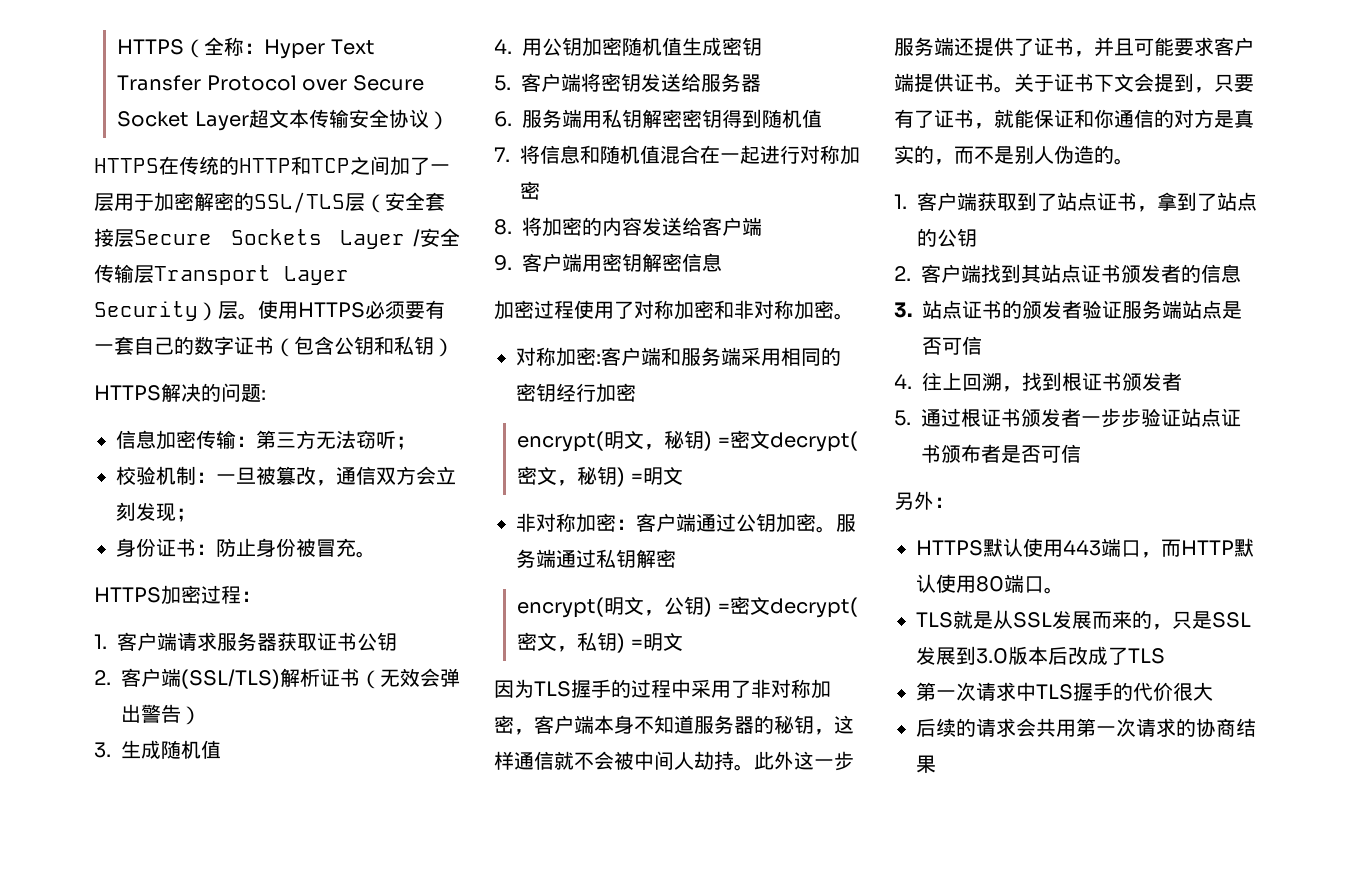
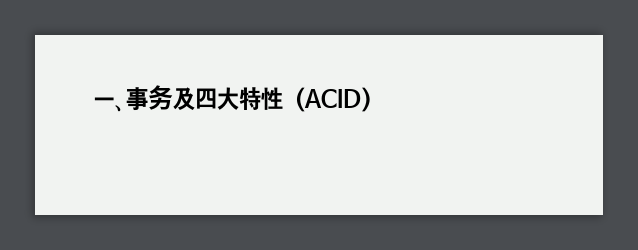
- HTTPS（全称：Hyper Text Transfer Protocol over Secure Socket Layer超文本传输安全协议）
- HTTPS在传统的HTTP和TCP之间加了一层用于加密解密的SSL/TLS层（安全套接层Secure Sockets Layer /安全传输层Transport Layer Security）层。使用HTTPS必须要有一套自己的数字证书（包含公钥和私钥）
- HTTPS解决的问题:
- 信息加密传输：第三方无法窃听；
- 校验机制：一旦被篡改，通信双方会立刻发现；
- 身份证书：防止身份被冒充。
- HTTPS加密过程：
- 1.客户端请求服务器获取证书公钥
- 2.客户端(SSL/TLS)解析证书（无效会弹出警告）
- 3.生成随机值
- 4.用公钥加密随机值生成密钥
- 5.客户端将密钥发送给服务器
- 6.服务端用私钥解密密钥得到随机值
- 7.将信息和随机值混合在一起进行对称加密
- 8.将加密的内容发送给客户端
- 9.客户端用密钥解密信息
- 加密过程使用了对称加密和非对称加密。
- 对称加密:客户端和服务端采用相同的密钥经行加密
- encrypt(明文，秘钥) =密文decrypt(密文，秘钥) =明文
- 非对称加密：客户端通过公钥加密。服务端通过私钥解密
- encrypt(明文，公钥) =密文decrypt(密文，私钥) =明文
- 因为TLS握手的过程中采用了非对称加密，客户端本身不知道服务器的秘钥，这样通信就不会被中间人劫持。此外这一步服务端还提供了证书，并且可能要求客户端提供证书。关于证书下文会提到，只要有了证书，就能保证和你通信的对方是真实的，而不是别人伪造的。
- 1.客户端获取到了站点证书，拿到了站点的公钥
- 2.客户端找到其站点证书颁发者的信息
- 3.站点证书的颁发者验证服务端站点是否可信
- 4.往上回溯，找到根证书颁发者
- 5.通过根证书颁发者一步步验证站点证书颁布者是否可信
- 另外：
- HTTPS默认使用443端口，而HTTP默认使用80端口。
- TLS就是从SSL发展而来的，只是SSL发展到3.0版本后改成了TLS
- 第一次请求中TLS握手的代价很大
- 后续的请求会共用第一次请求的协商结果
+ 一、事务及四大特性（ACID）

